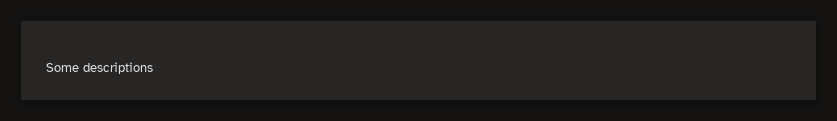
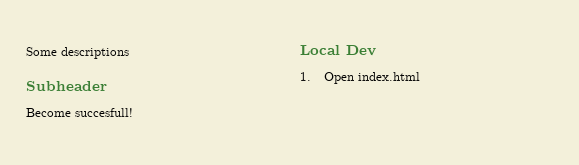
+ Subheader
+ Become succesfull!
+ Local Dev
+ 1. Open index.html

